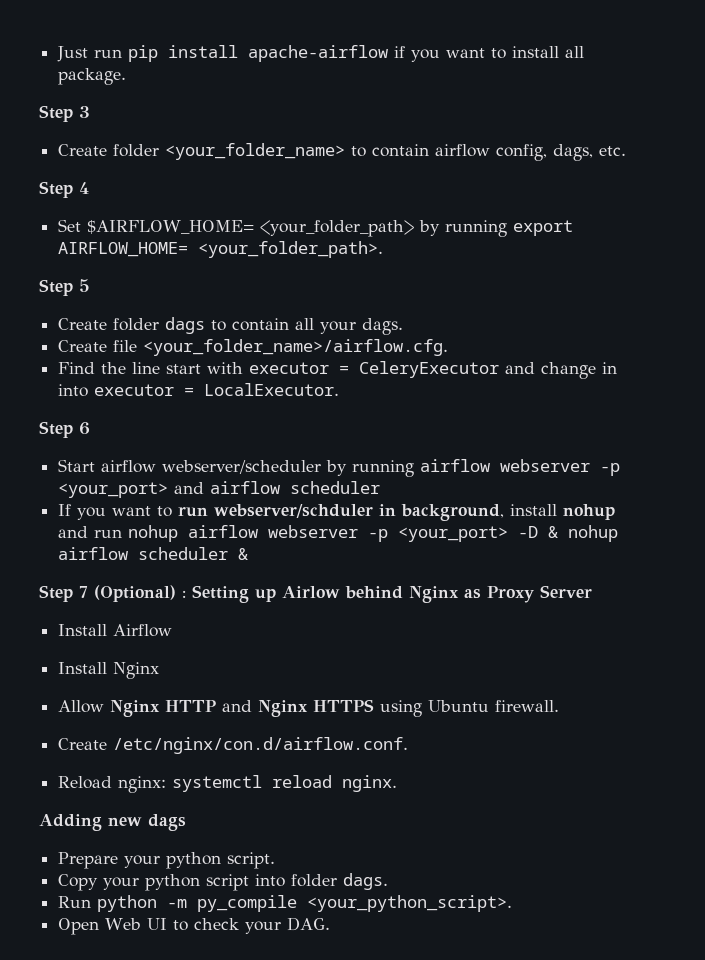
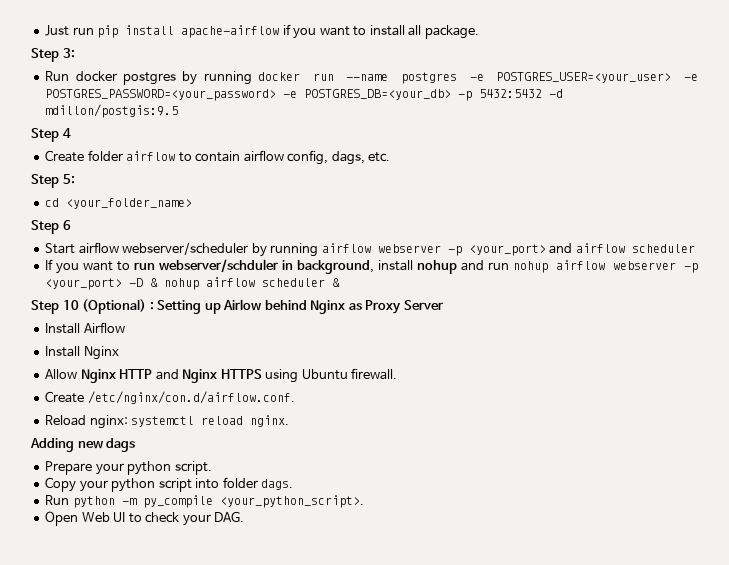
- Step 3
- Create folder <your_folder_name> to contain airflow config, dags, etc.
+ Step 3:
+ Run docker postgres by running docker run --name postgres -e POSTGRES_USER=<your_user> -e POSTGRES_PASSWORD=<your_password> -e POSTGRES_DB=<your_db> -p 5432:5432 -d mdillon/postgis:9.5
+ Step 4
+ Create folder airflow to contain airflow config, dags, etc.
- Step 4
- Set $AIRFLOW_HOME= <your_folder_path> by running export AIRFLOW_HOME= <your_folder_path>.
- Step 5
- Create folder dags to contain all your dags.
- Create file <your_folder_name>/airflow.cfg.
- Find the line start with executor = CeleryExecutor and change in into executor = LocalExecutor.
+ Step 5:
+ cd <your_folder_name>
- Step 7 (Optional) : Setting up Airlow behind Nginx as Proxy Server
+ Step 10 (Optional) : Setting up Airlow behind Nginx as Proxy Server

